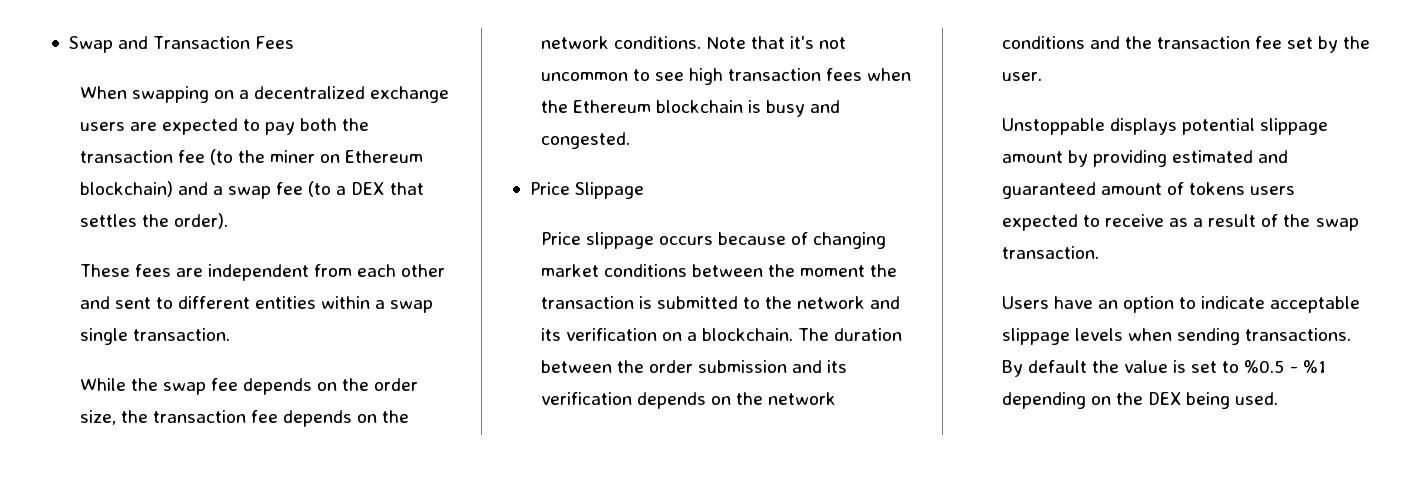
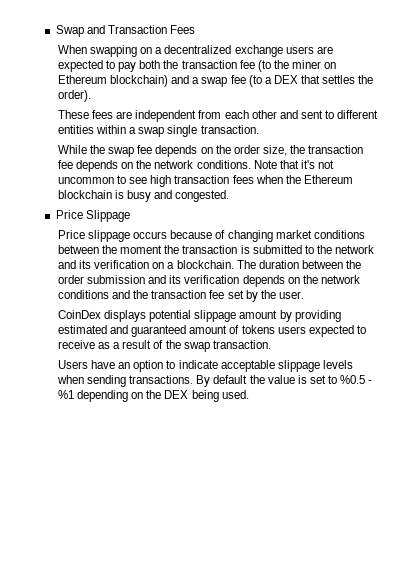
- Unstoppable displays potential slippage amount by providing estimated and guaranteed amount of tokens users expected to receive as a result of the swap transaction.
+ CoinDex displays potential slippage amount by providing estimated and guaranteed amount of tokens users expected to receive as a result of the swap transaction.

